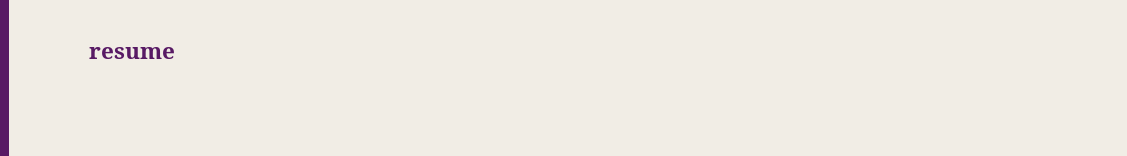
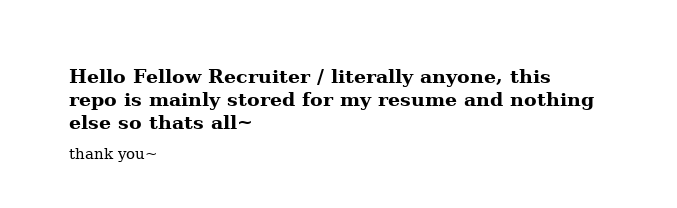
- resume
+ Hello Fellow Recruiter / literally anyone, this repo is mainly stored for my resume and nothing else so thats all~
+ thank you~

